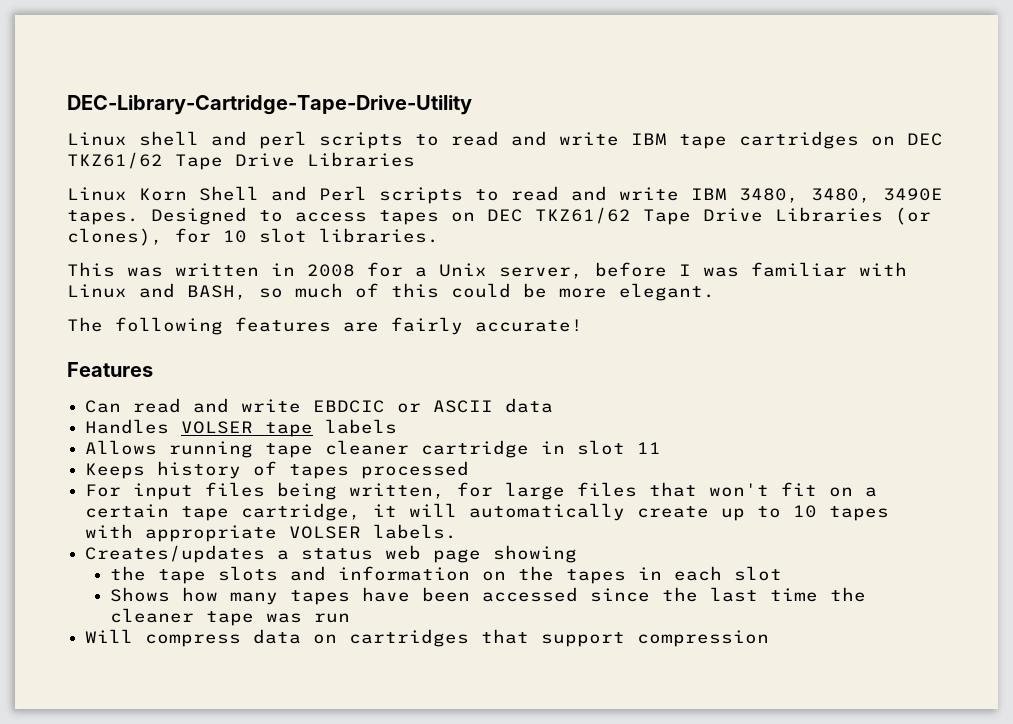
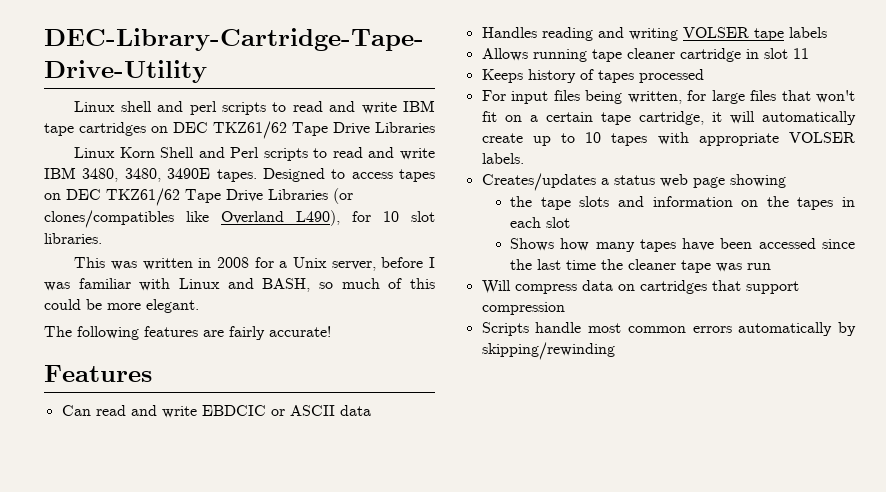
- Designed to access tapes on DEC TKZ61/62 Tape Drive Libraries (or clones), for 10 slot libraries.
+ Designed to access tapes on DEC TKZ61/62 Tape Drive Libraries (or clones/compatibles like Overland L490), for 10 slot libraries.
- Handles VOLSER tape labels
+ Handles reading and writing VOLSER tape labels
+ Scripts handle most common errors automatically by skipping/rewinding

